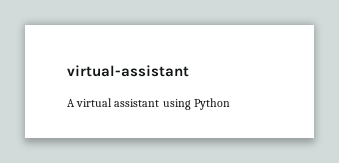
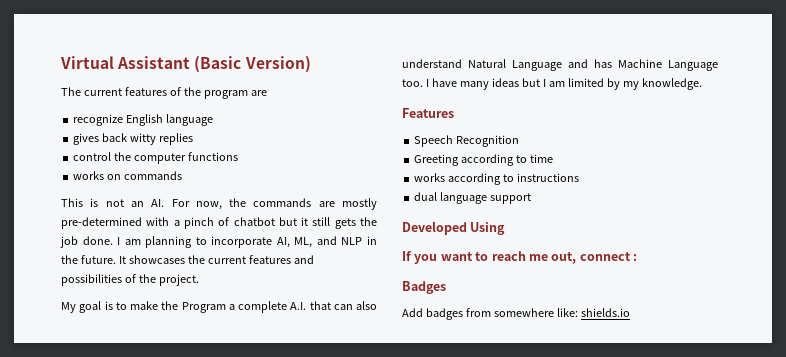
- virtual-assistant
- A virtual assistant using Python
+ Virtual Assistant (Basic Version)
+ The current features of the program are
+ recognize English language
+ gives back witty replies
+ control the computer functions
+ works on commands
+ This is not an AI. For now, the commands are mostly pre-determined with a pinch of chatbot but it still gets the job done. I am planning to incorporate AI, ML, and NLP in the future. It showcases the current features and possibilities of the project.
+ My goal is to make the Program a complete A.I. that can also understand Natural Language and has Machine Language too. I have many ideas but I am limited by my knowledge.
+ Features
+ Speech Recognition
+ Greeting according to time
+ works according to instructions
+ dual language support
+ Developed Using
+ If you want to reach me out, connect :
+ Badges
+ Add badges from somewhere like: shields.io

